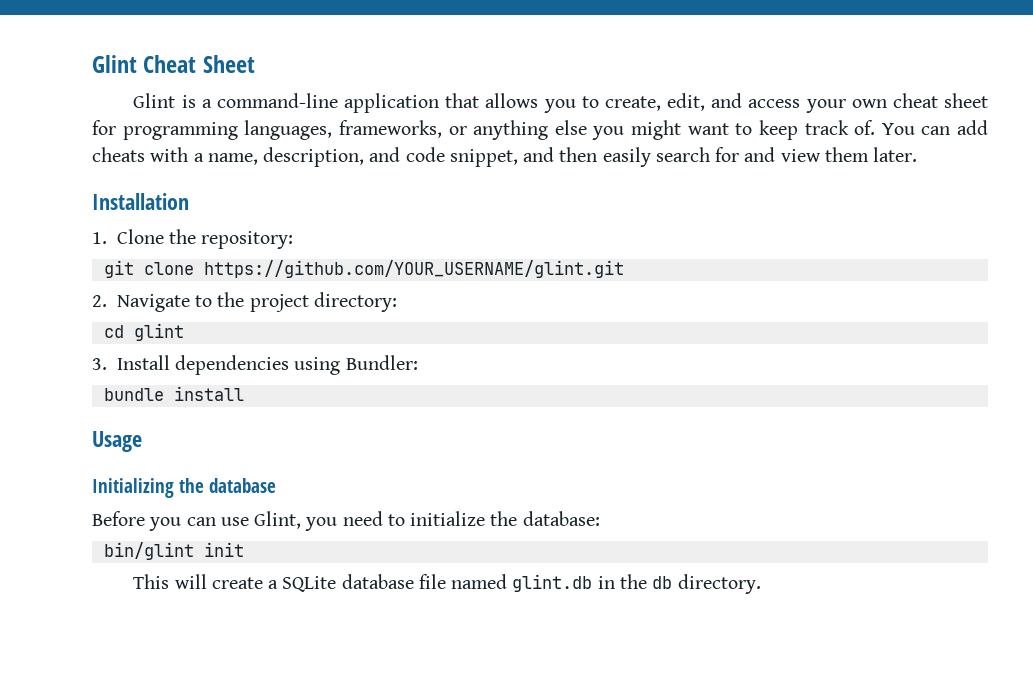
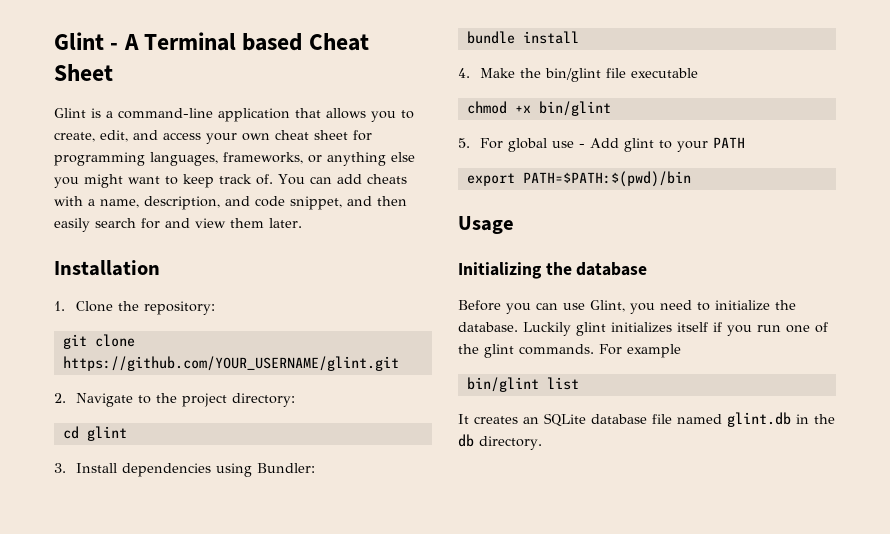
- Glint Cheat Sheet
+ Glint - A Terminal based Cheat Sheet
+ 4. Make the bin/glint file executable
+ chmod +x bin/glint
+ 5. For global use - Add glint to your PATH
+ export PATH=$PATH:$(pwd)/bin
- Before you can use Glint, you need to initialize the database:
- bin/glint init
- This will create a SQLite database file named glint.db in the db directory.
+ Before you can use Glint, you need to initialize the database. Luckily glint initializes itself if you run one of the glint commands. For example
+ bin/glint list
+ It creates an SQLite database file named glint.db in the db directory.

